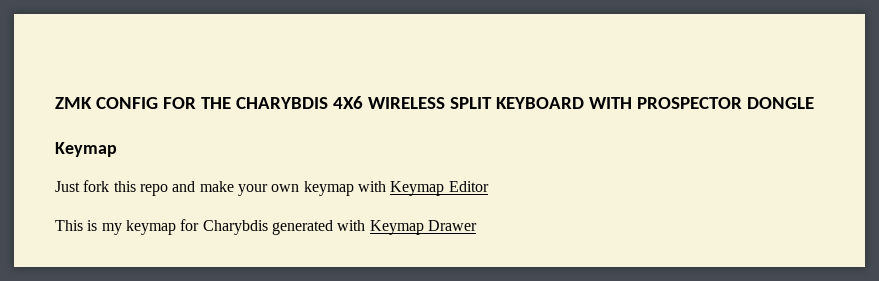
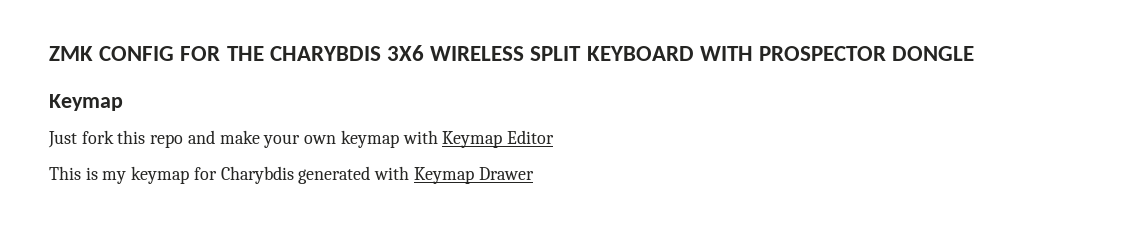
- ZMK CONFIG FOR THE CHARYBDIS 4X6 WIRELESS SPLIT KEYBOARD WITH PROSPECTOR DONGLE
+ ZMK CONFIG FOR THE CHARYBDIS 3X6 WIRELESS SPLIT KEYBOARD WITH PROSPECTOR DONGLE

